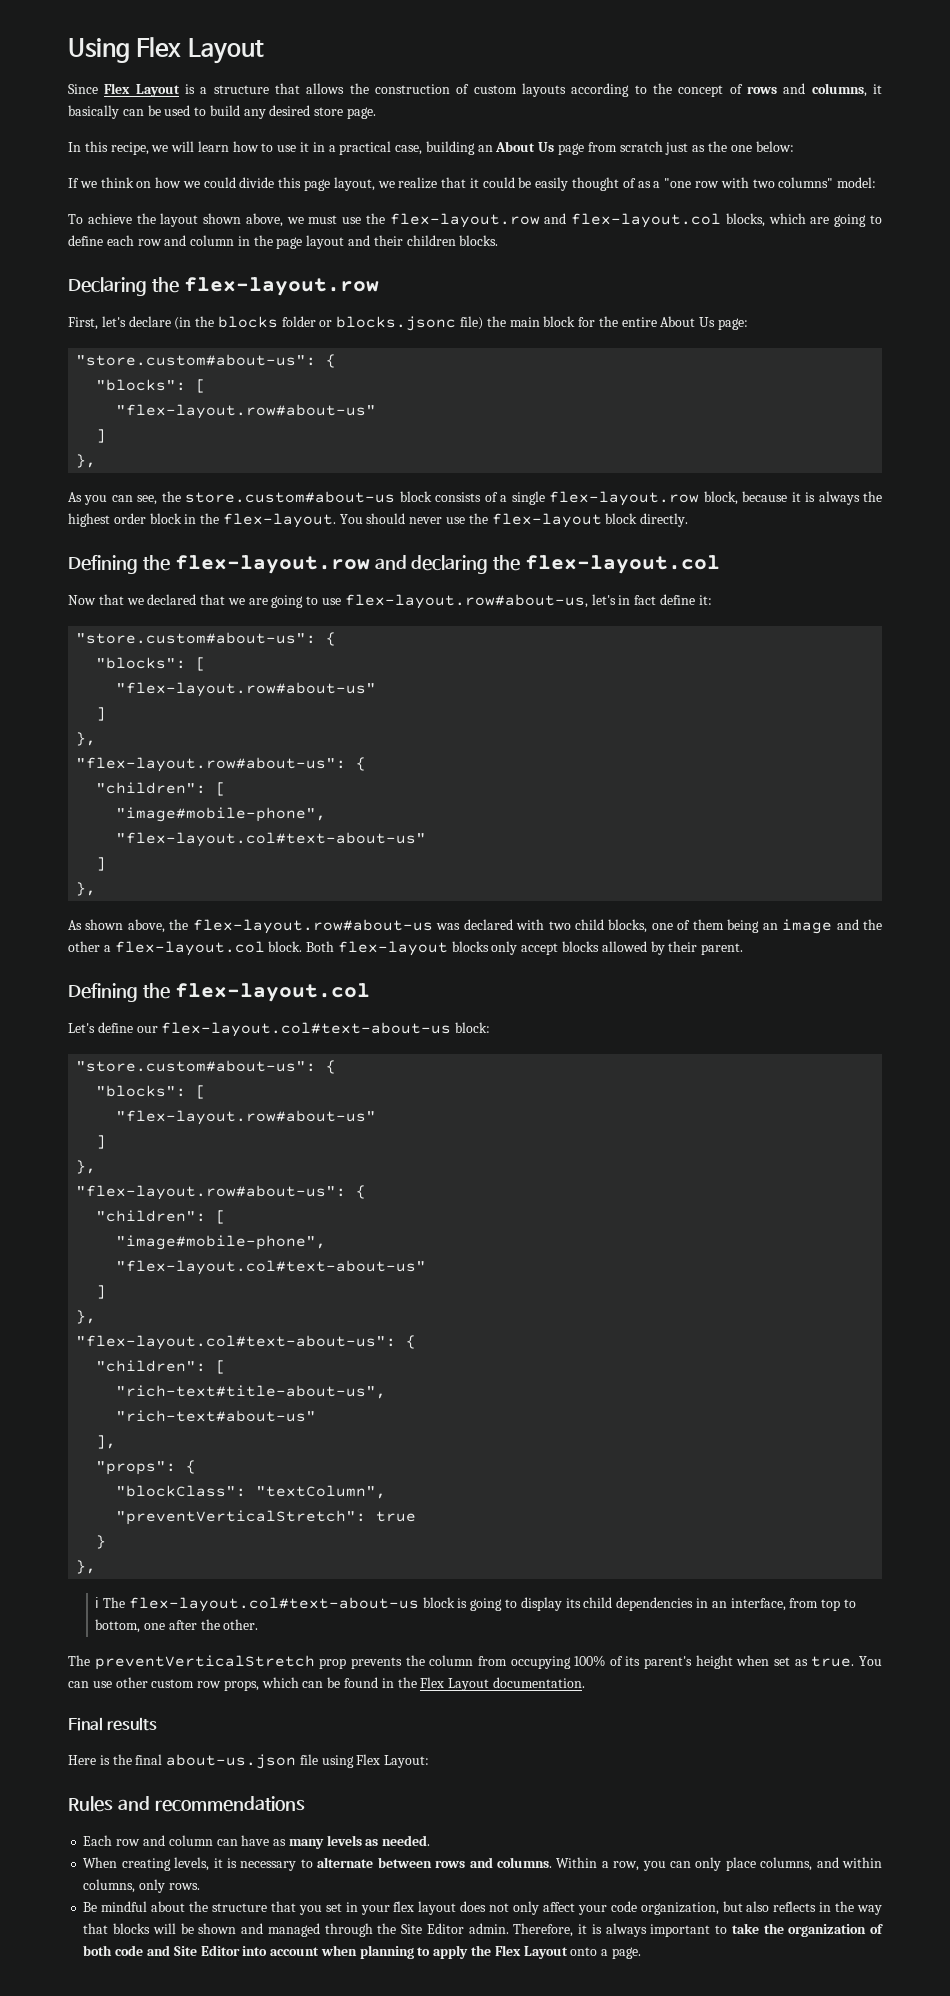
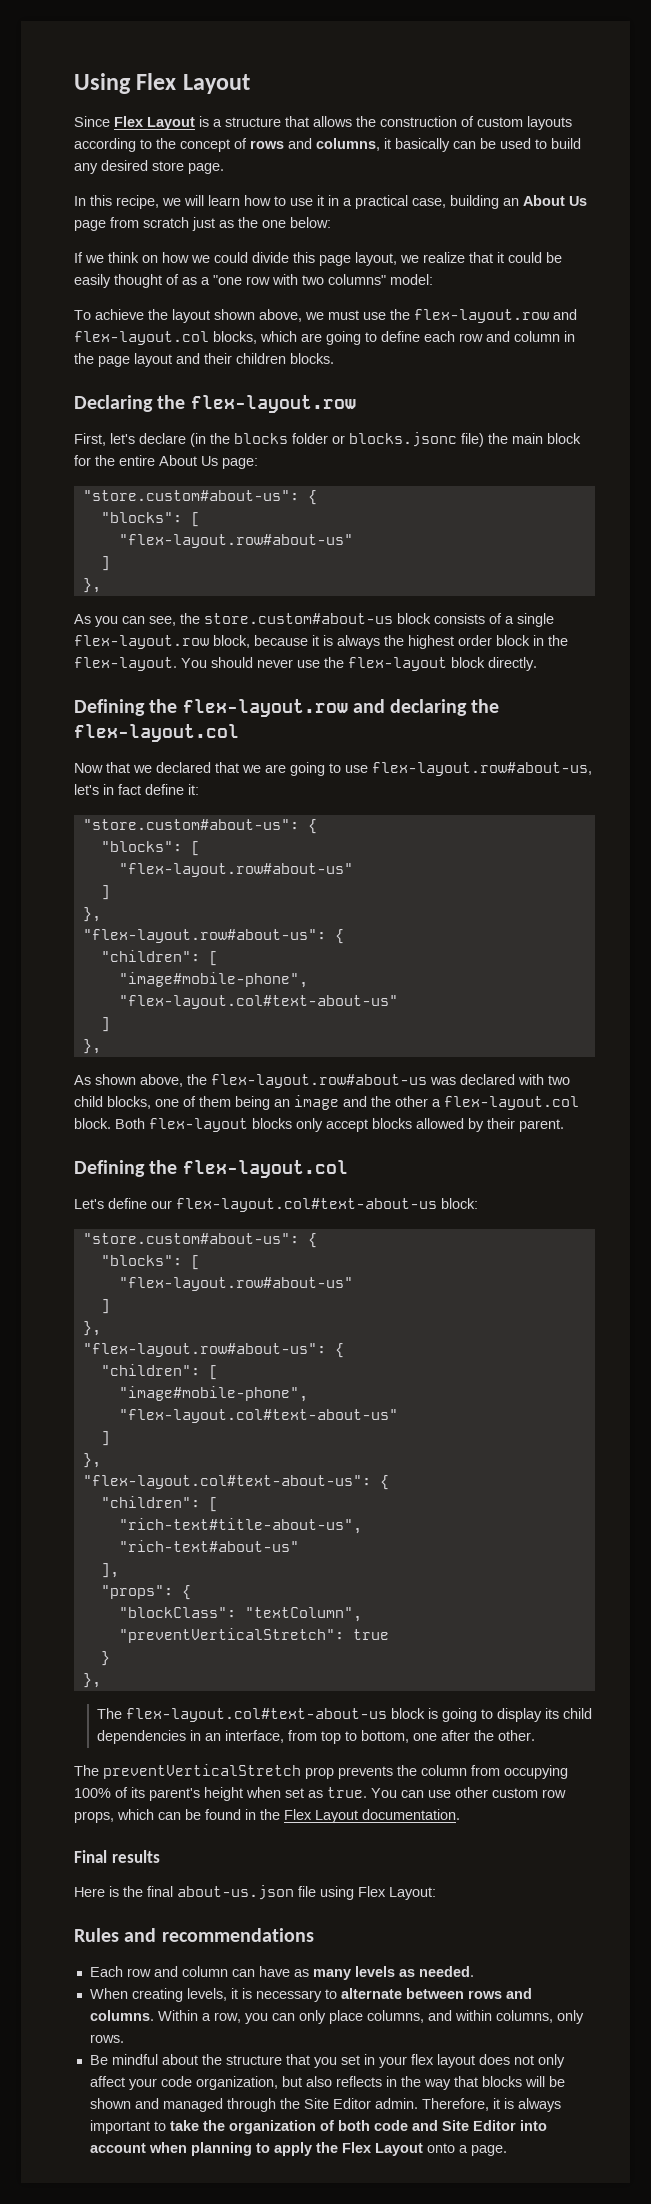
- ℹ The flex-layout.col#text-about-us block is going to display its child dependencies in an interface, from top to bottom, one after the other.
+ The flex-layout.col#text-about-us block is going to display its child dependencies in an interface, from top to bottom, one after the other.

